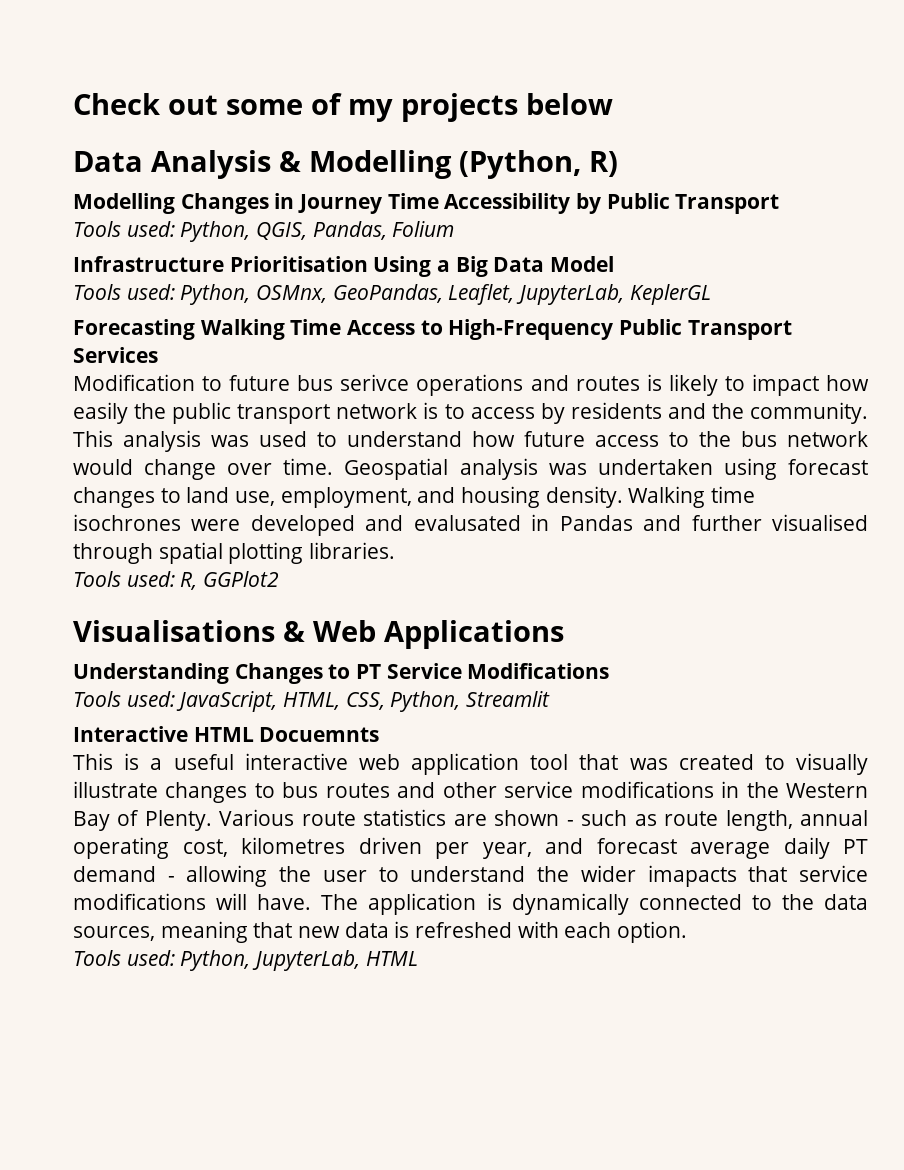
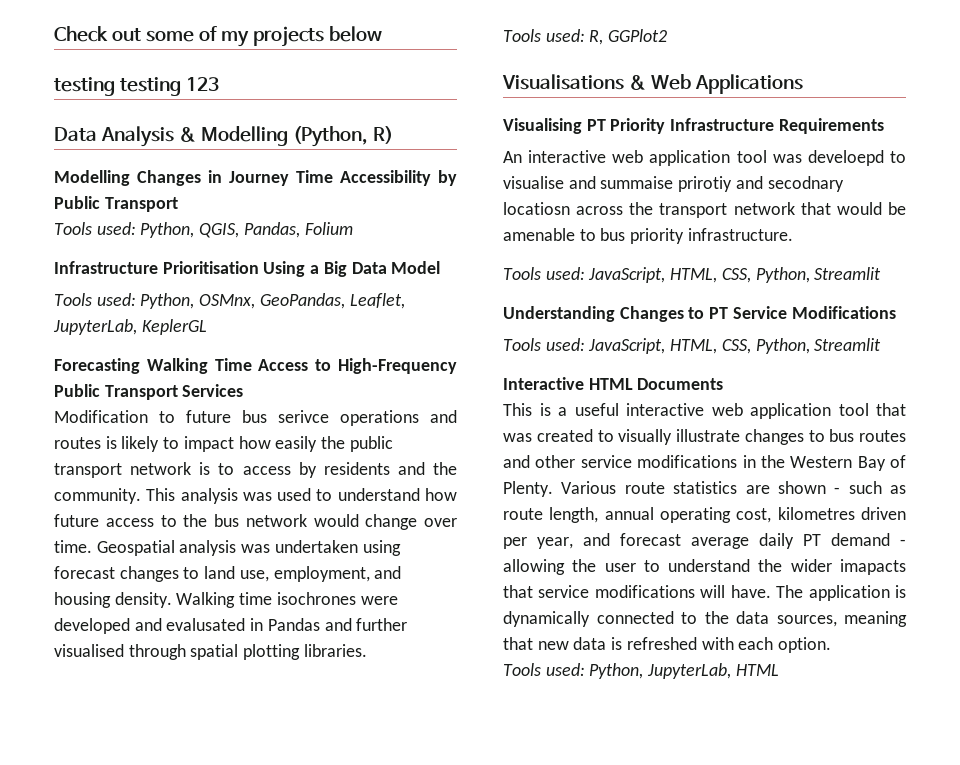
+ testing testing 123
+ Visualising PT Priority Infrastructure Requirements
+ An interactive web application tool was develoepd to visualise and summaise prirotiy and secodnary locatiosn across the transport network that would be amenable to bus priority infrastructure.
+ Tools used: JavaScript, HTML, CSS, Python, Streamlit
- Interactive HTML Docuemnts
+ Interactive HTML Documents

